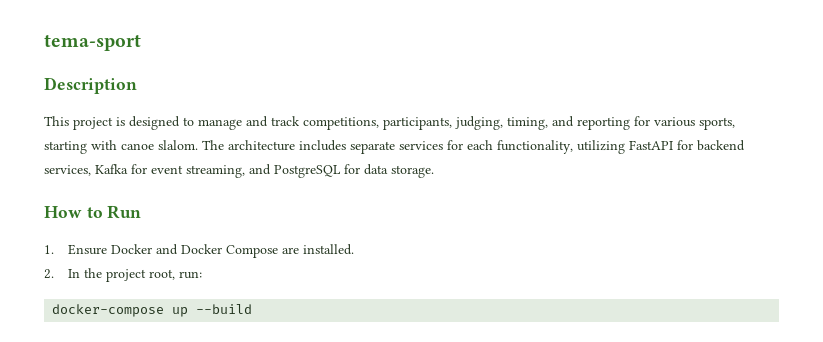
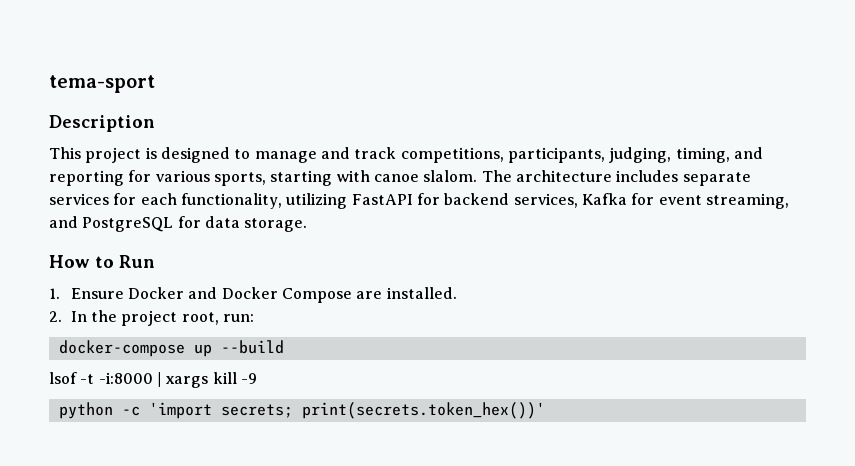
+ lsof -t -i:8000 | xargs kill -9
+ python -c 'import secrets; print(secrets.token_hex())'

